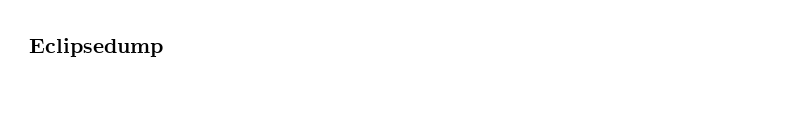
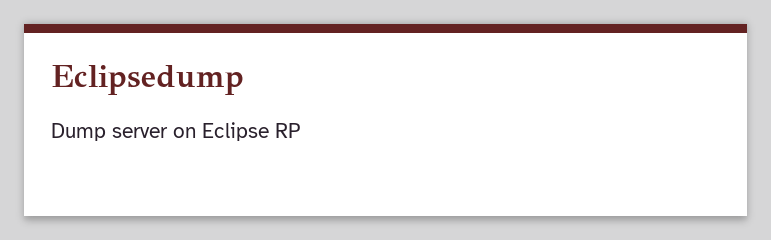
+ Dump server on Eclipse RP

